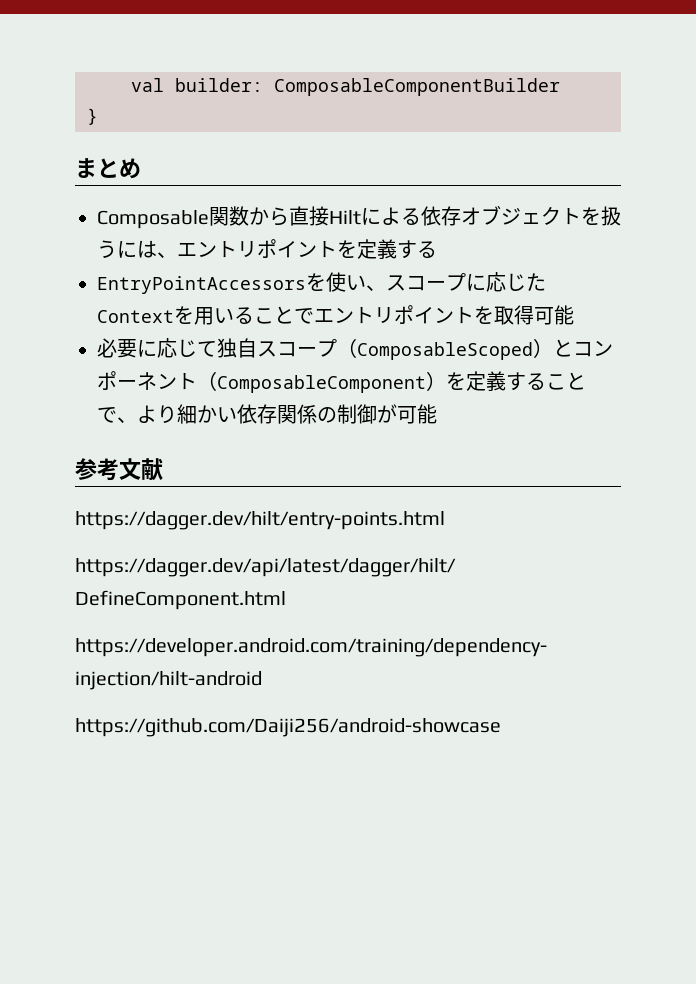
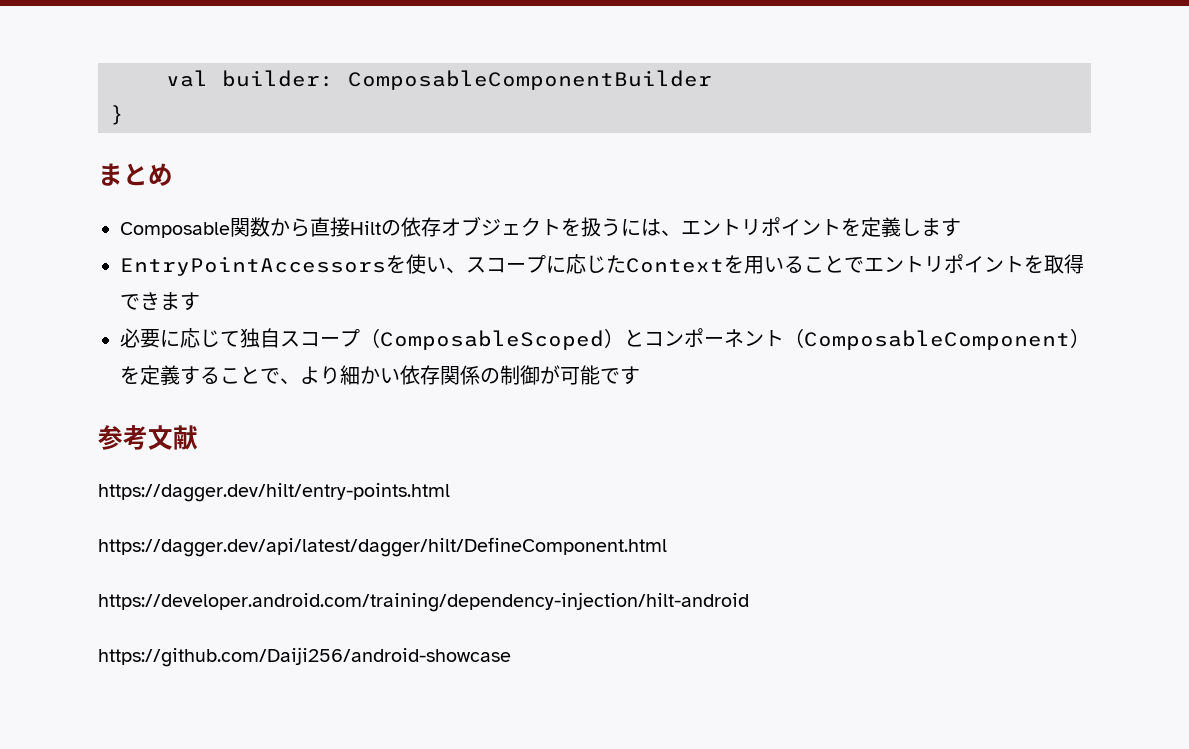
- Composable関数から直接Hiltによる依存オブジェクトを扱うには、エントリポイントを定義する
+ Composable関数から直接Hiltの依存オブジェクトを扱うには、エントリポイントを定義します
- EntryPointAccessorsを使い、スコープに応じたContextを用いることでエントリポイントを取得可能
+ EntryPointAccessorsを使い、スコープに応じたContextを用いることでエントリポイントを取得できます
- 必要に応じて独自スコープ（ComposableScoped）とコンポーネント（ComposableComponent）を定義することで、より細かい依存関係の制御が可能
+ 必要に応じて独自スコープ（ComposableScoped）とコンポーネント（ComposableComponent）を定義することで、より細かい依存関係の制御が可能です

